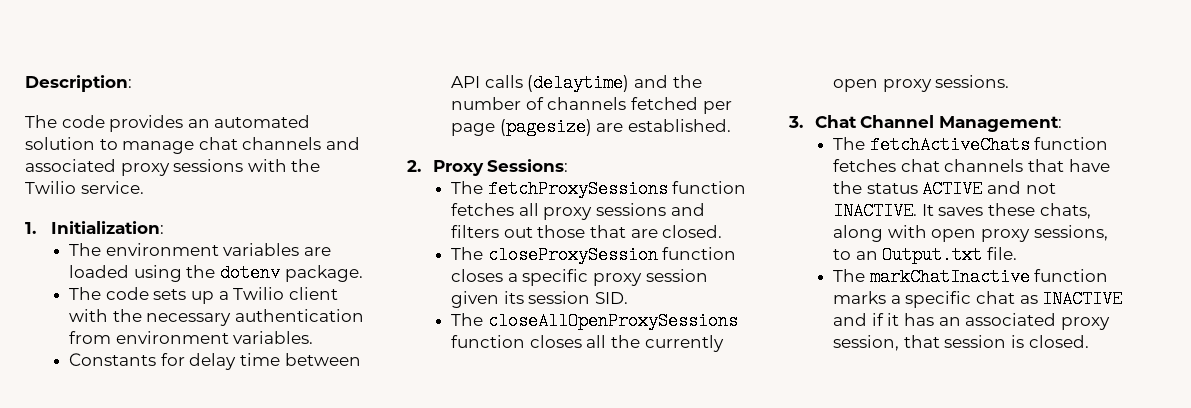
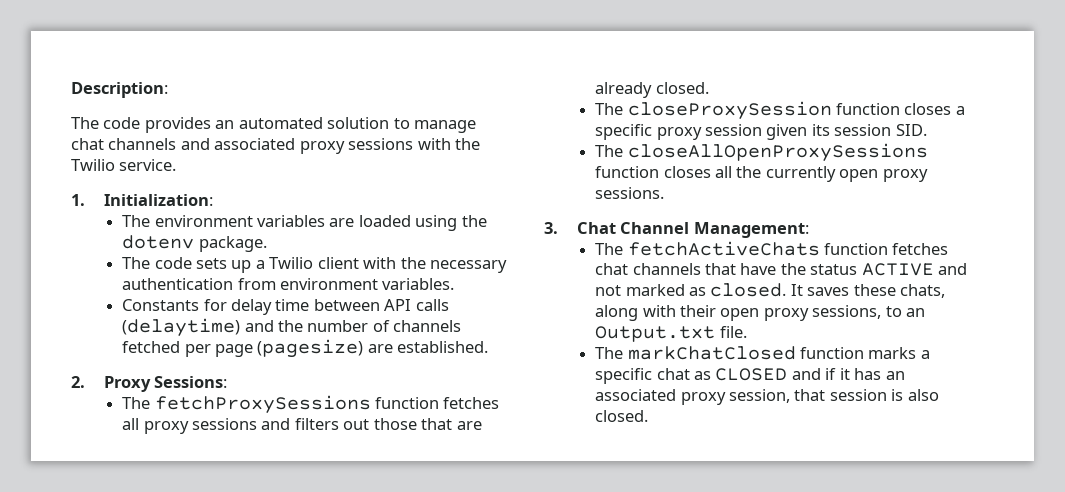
- The fetchProxySessions function fetches all proxy sessions and filters out those that are closed.
+ The fetchProxySessions function fetches all proxy sessions and filters out those that are already closed.
- The fetchActiveChats function fetches chat channels that have the status ACTIVE and not INACTIVE.
+ The fetchActiveChats function fetches chat channels that have the status ACTIVE and not marked as closed.
- It saves these chats, along with open proxy sessions, to an Output.txt file.
+ It saves these chats, along with their open proxy sessions, to an Output.txt file.
- The markChatInactive function marks a specific chat as INACTIVE and if it has an associated proxy session, that session is closed.
+ The markChatClosed function marks a specific chat as CLOSED and if it has an associated proxy session, that session is also closed.

